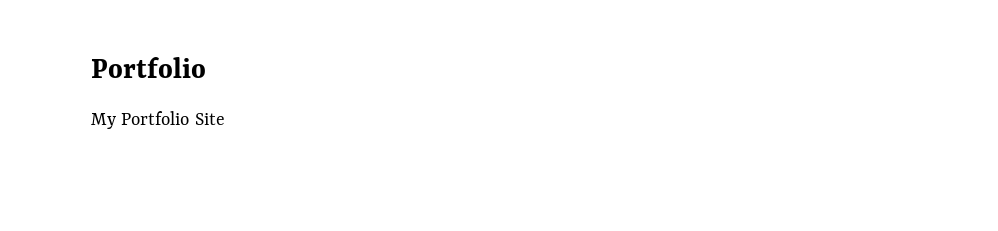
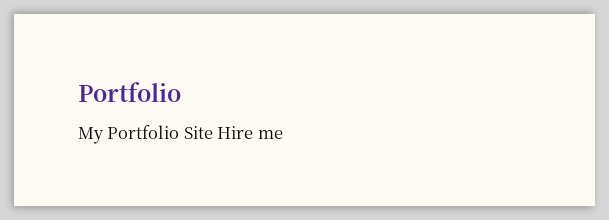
- My Portfolio Site
+ My Portfolio Site Hire me

